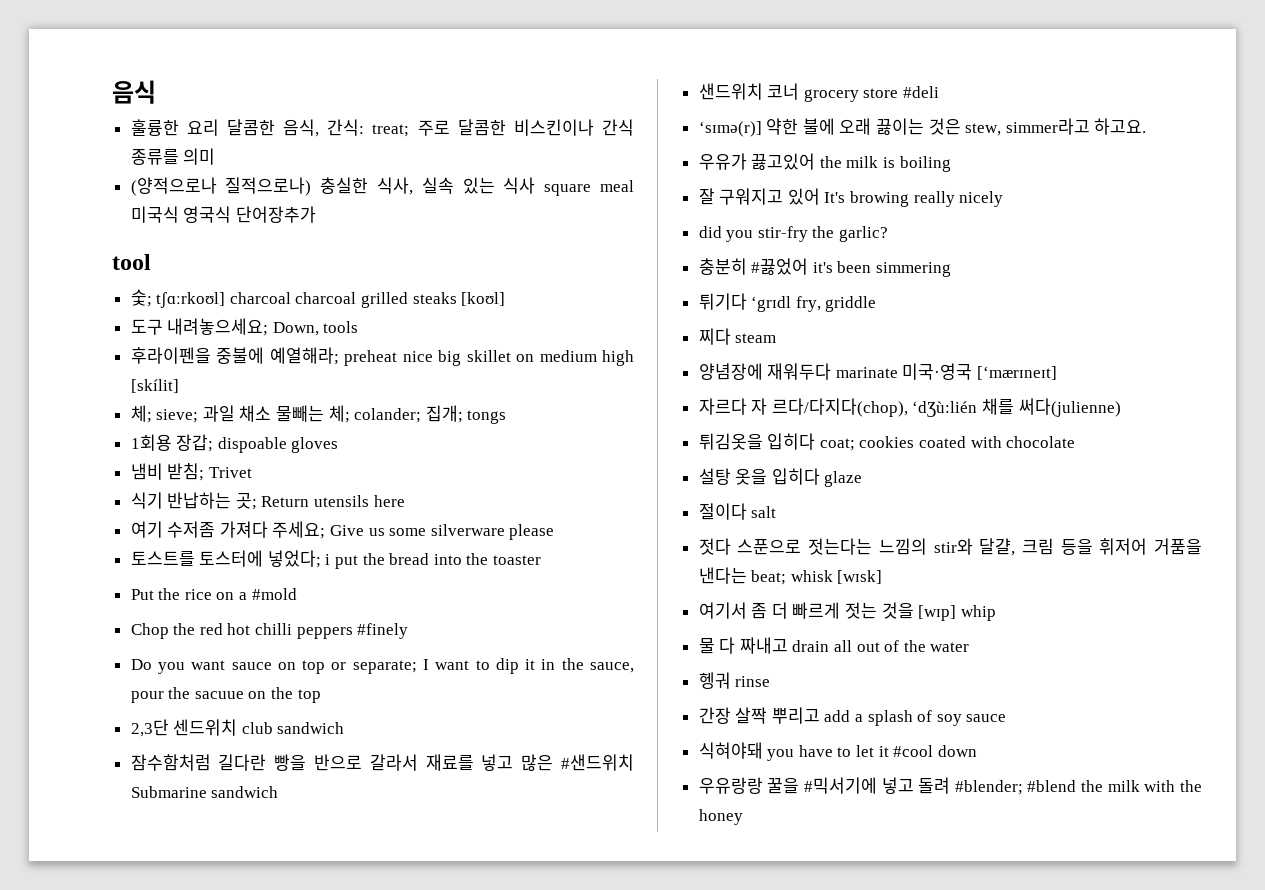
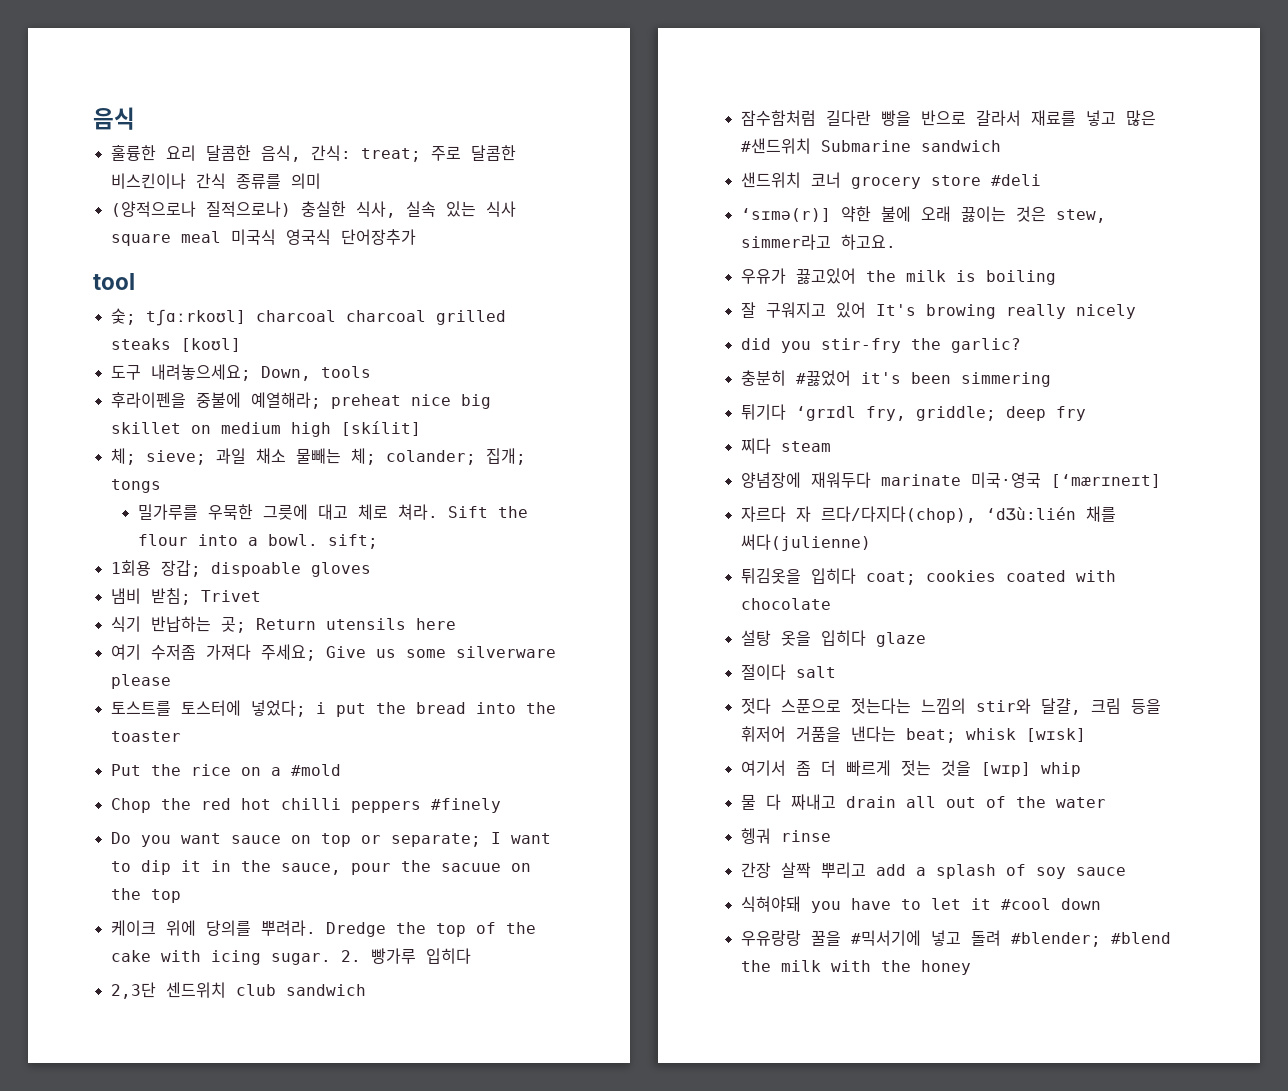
+ 밀가루를 우묵한 그릇에 대고 체로 쳐라. Sift the flour into a bowl. sift;
+ 케이크 위에 당의를 뿌려라. Dredge the top of the cake with icing sugar. 2. 빵가루 입히다
- 튀기다 ‘grɪdl fry, griddle
+ 튀기다 ‘grɪdl fry, griddle; deep fry

